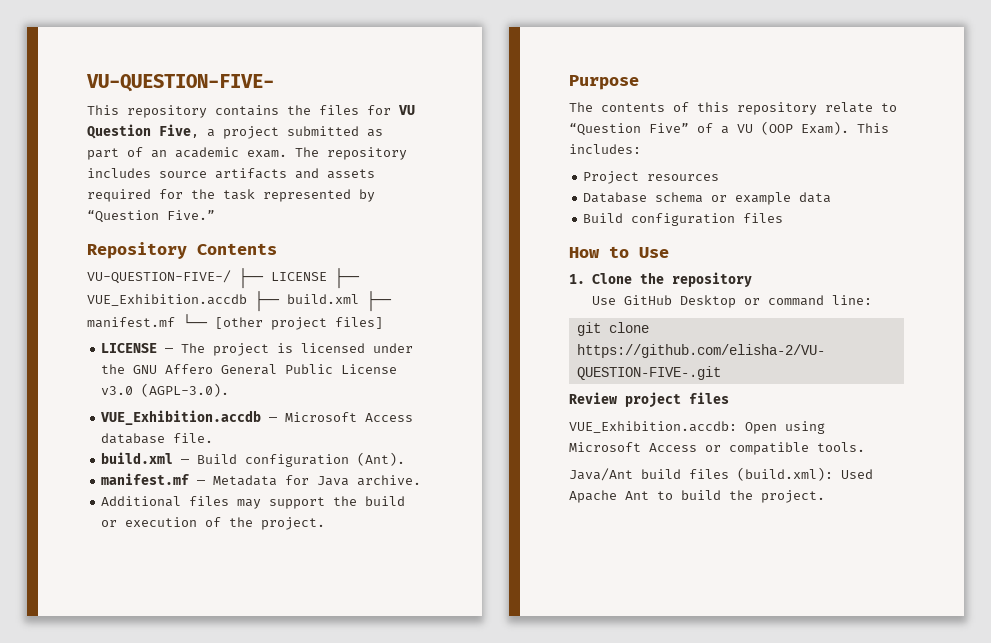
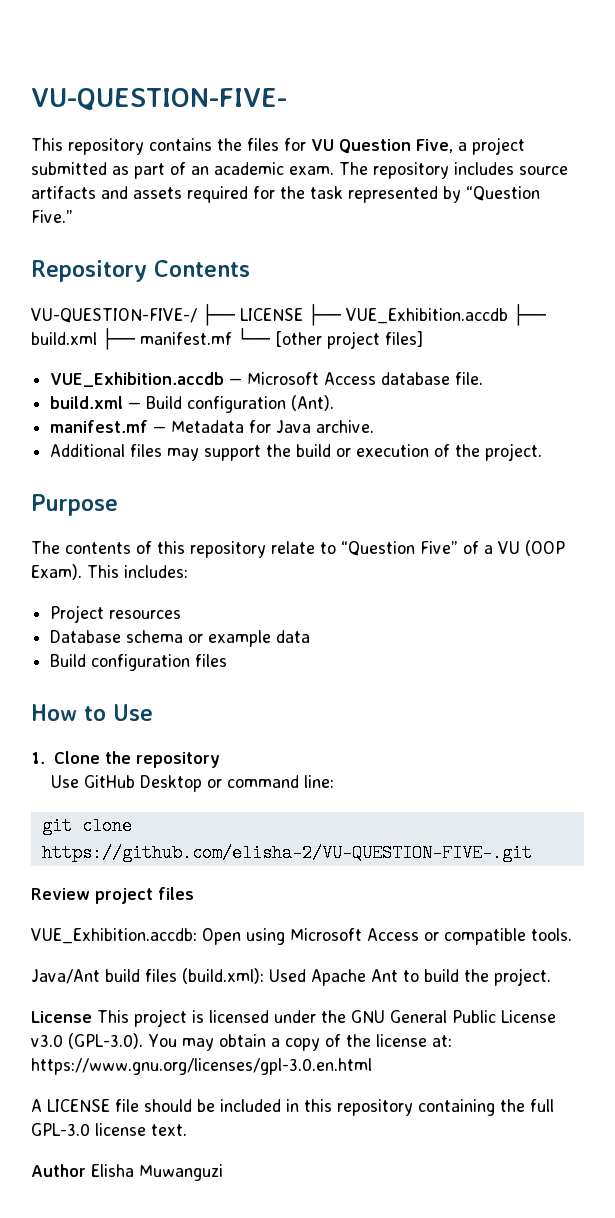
- LICENSE — The project is licensed under the GNU Affero General Public License v3.0 (AGPL-3.0).
+ License This project is licensed under the GNU General Public License v3.0 (GPL-3.0). You may obtain a copy of the license at: https://www.gnu.org/licenses/gpl-3.0.en.html
+ A LICENSE file should be included in this repository containing the full GPL-3.0 license text.
+ Author Elisha Muwanguzi

